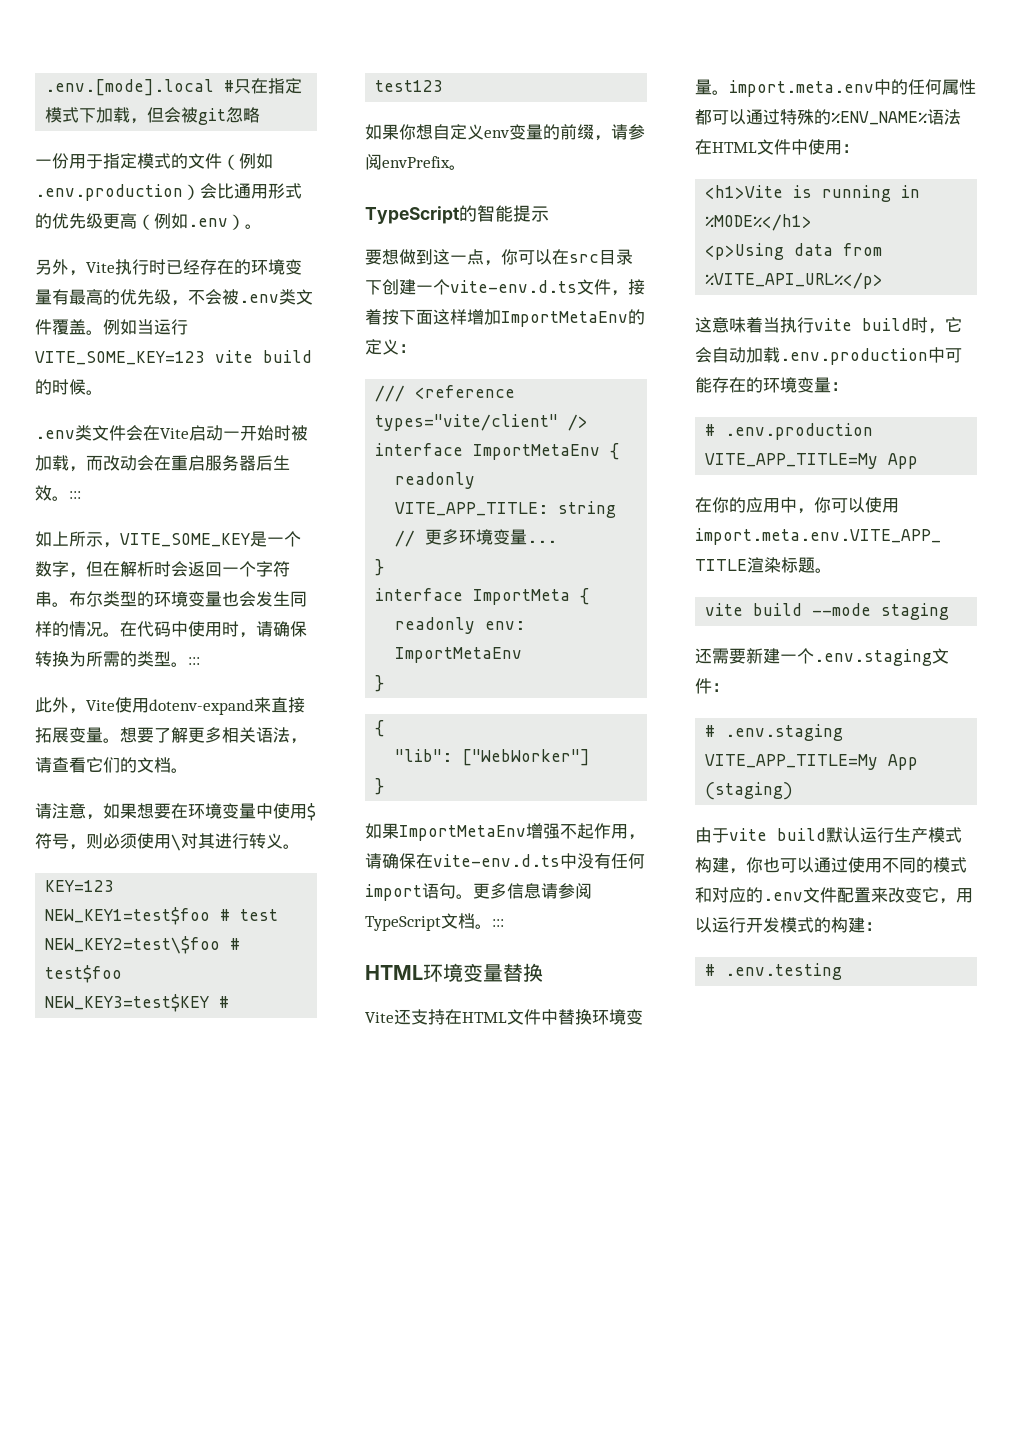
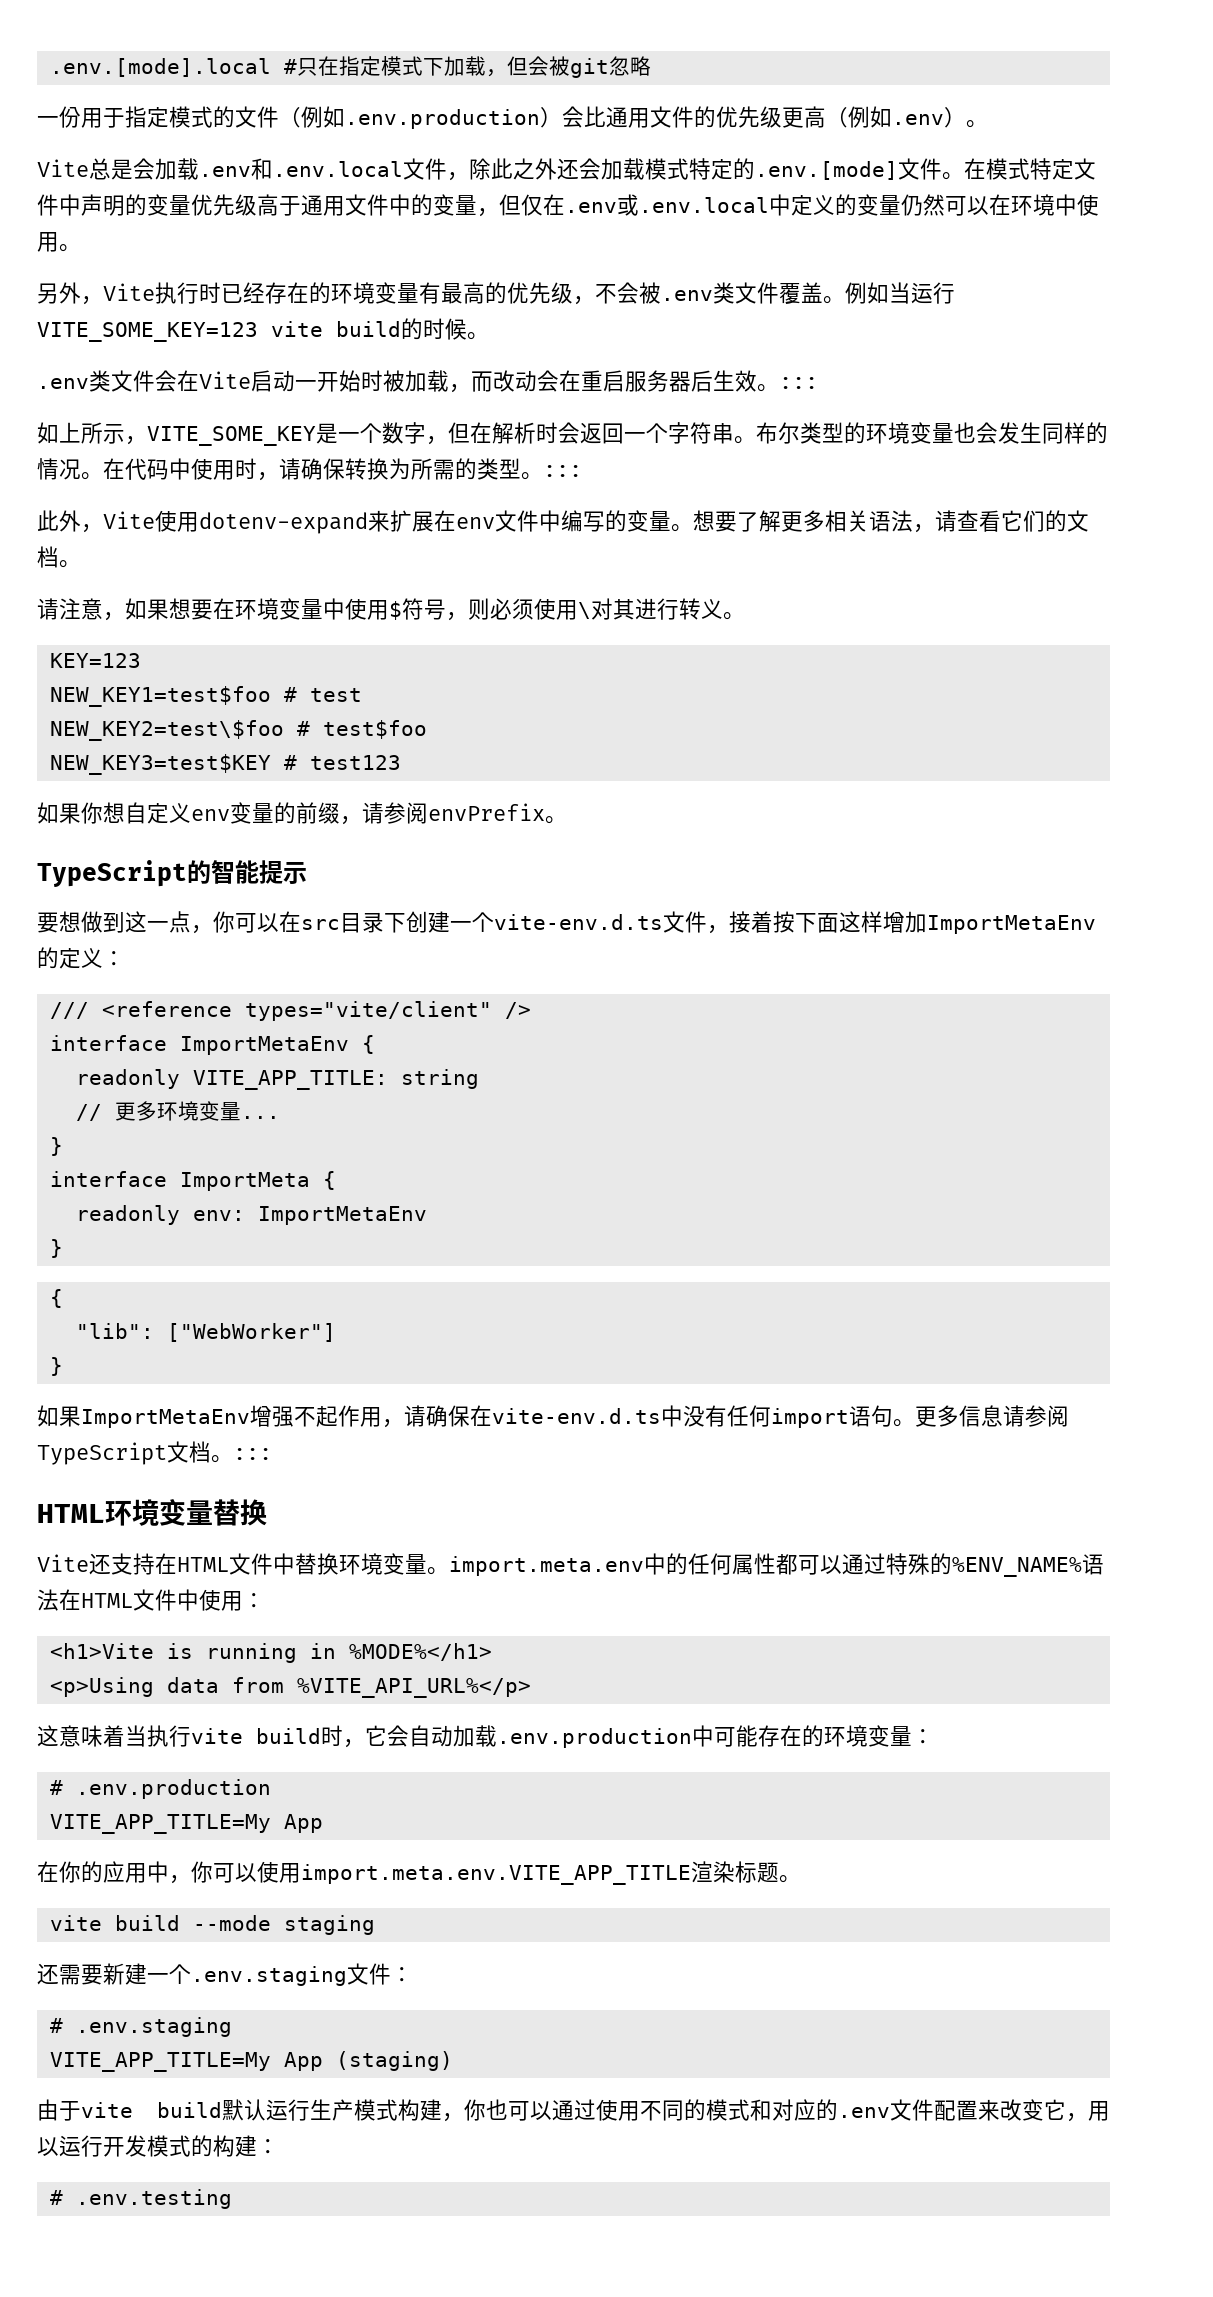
- 一份用于指定模式的文件（例如.env.production）会比通用形式的优先级更高（例如.env）。
+ 一份用于指定模式的文件（例如.env.production）会比通用文件的优先级更高（例如.env）。
+ Vite总是会加载.env和.env.local文件，除此之外还会加载模式特定的.env.[mode]文件。在模式特定文件中声明的变量优先级高于通用文件中的变量，但仅在.env或.env.local中定义的变量仍然可以在环境中使用。
- 此外，Vite使用dotenv-expand来直接拓展变量。
+ 此外，Vite使用dotenv-expand来扩展在env文件中编写的变量。

